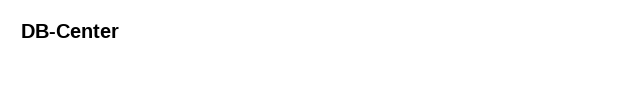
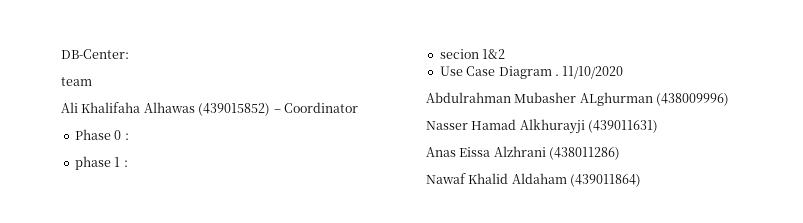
- DB-Center
+ DB-Center:
+ team
+ Ali Khalifaha Alhawas (439015852) – Coordinator
+ Phase 0 :
+ phase 1 :
+ secion 1&2
+ Use Case Diagram . 11/10/2020
+ Abdulrahman Mubasher ALghurman (438009996)
+ Nasser Hamad Alkhurayji (439011631)
+ Anas Eissa Alzhrani (438011286)
+ Nawaf Khalid Aldaham (439011864)

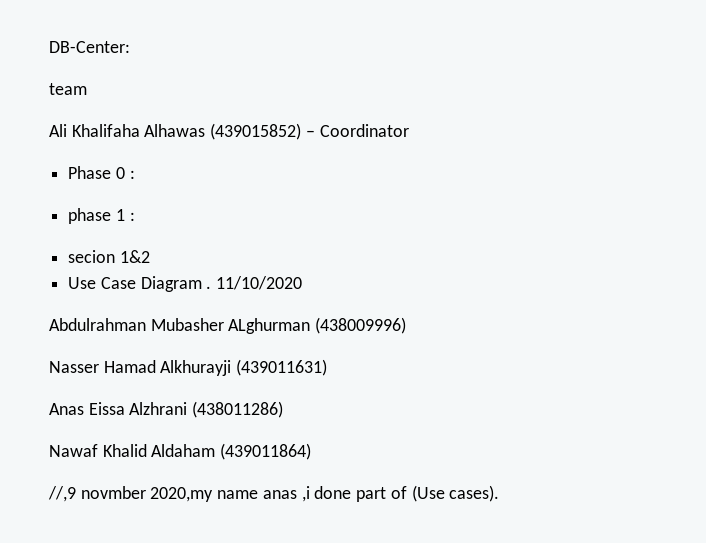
+ //,9 novmber 2020,my name anas ,i done part of (Use cases).

